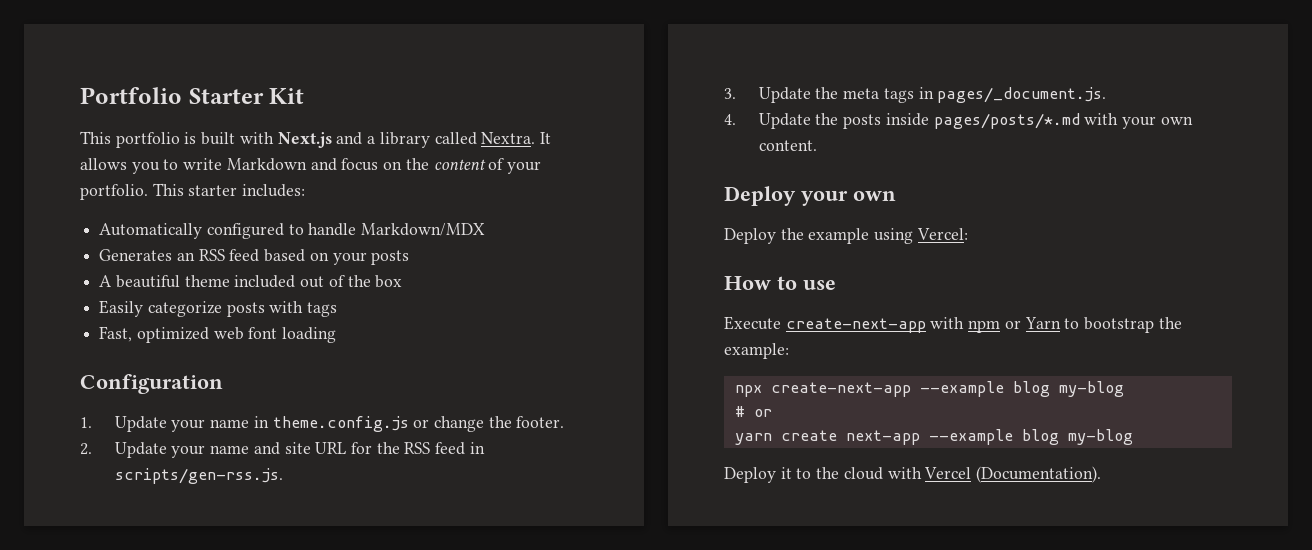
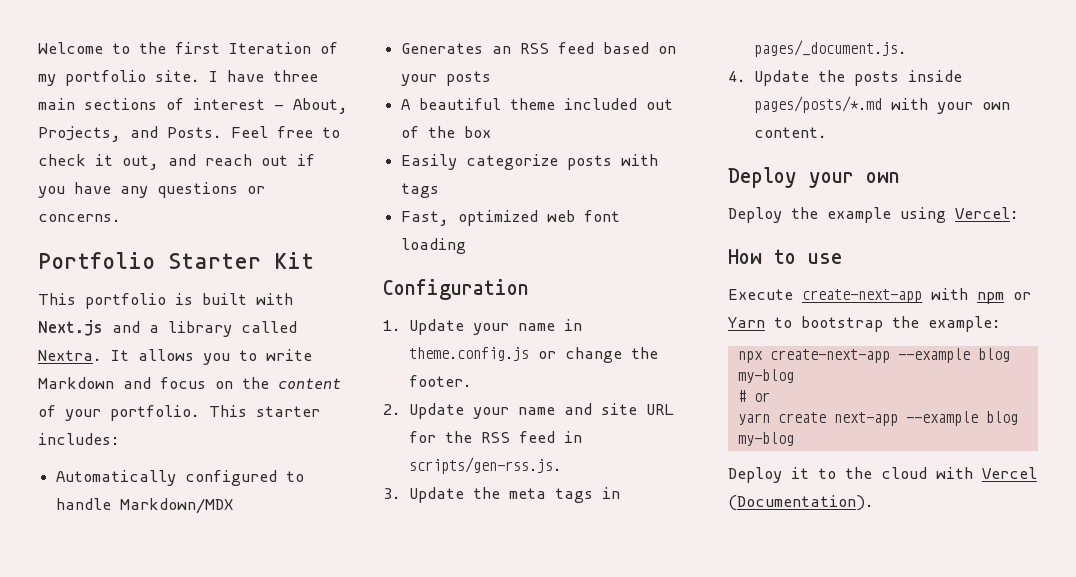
+ Welcome to the first Iteration of my portfolio site. I have three main sections of interest - About, Projects, and Posts. Feel free to check it out, and reach out if you have any questions or concerns.

